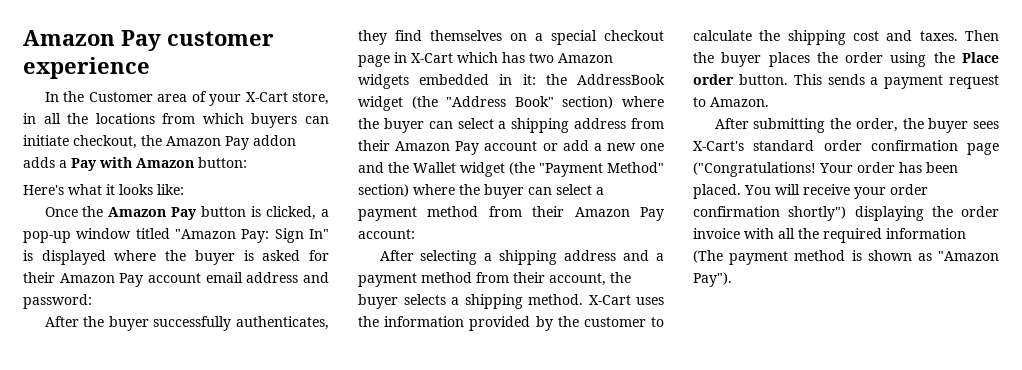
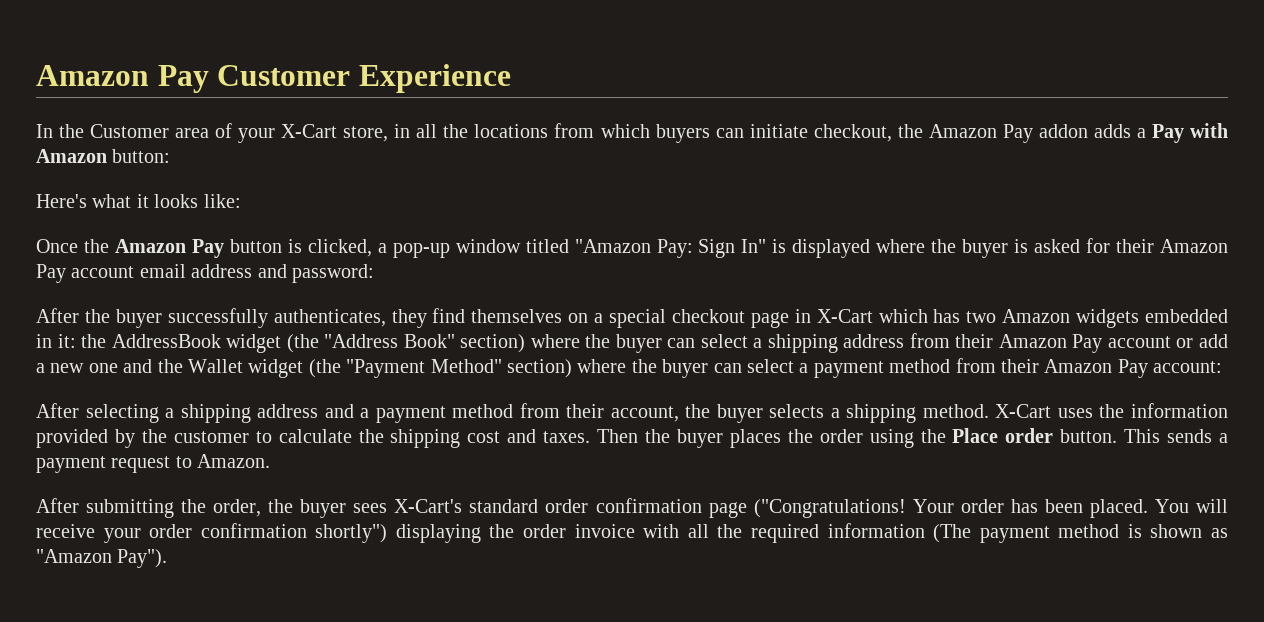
- Amazon Pay customer experience
+ Amazon Pay Customer Experience

